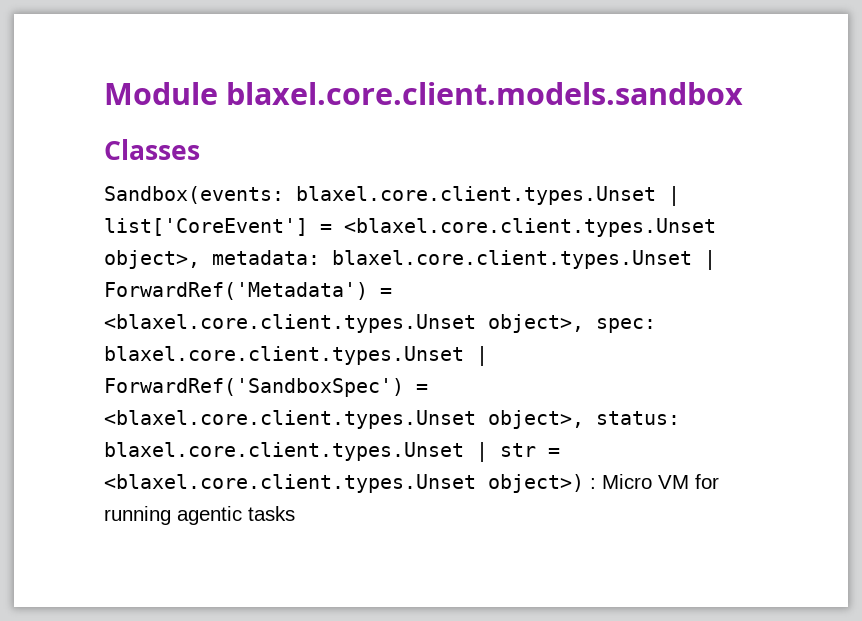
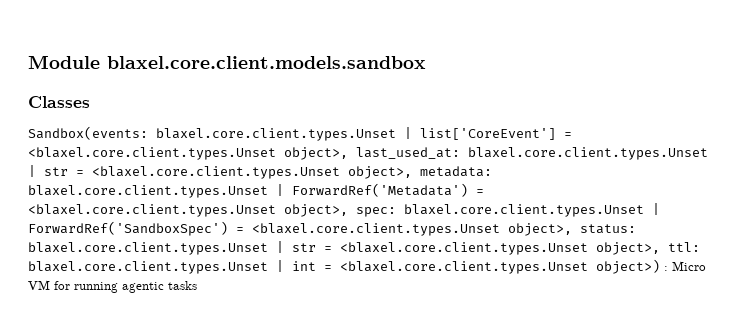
- Sandbox(events: blaxel.core.client.types.Unset | list['CoreEvent'] = <blaxel.core.client.types.Unset object>, metadata: blaxel.core.client.types.Unset | ForwardRef('Metadata') = <blaxel.core.client.types.Unset object>, spec: blaxel.core.client.types.Unset | ForwardRef('SandboxSpec') = <blaxel.core.client.types.Unset object>, status: blaxel.core.client.types.Unset | str = <blaxel.core.client.types.Unset object>) : Micro VM for running agentic tasks
+ Sandbox(events: blaxel.core.client.types.Unset | list['CoreEvent'] = <blaxel.core.client.types.Unset object>, last_used_at: blaxel.core.client.types.Unset | str = <blaxel.core.client.types.Unset object>, metadata: blaxel.core.client.types.Unset | ForwardRef('Metadata') = <blaxel.core.client.types.Unset object>, spec: blaxel.core.client.types.Unset | ForwardRef('SandboxSpec') = <blaxel.core.client.types.Unset object>, status: blaxel.core.client.types.Unset | str = <blaxel.core.client.types.Unset object>, ttl: blaxel.core.client.types.Unset | int = <blaxel.core.client.types.Unset object>) : Micro VM for running agentic tasks

